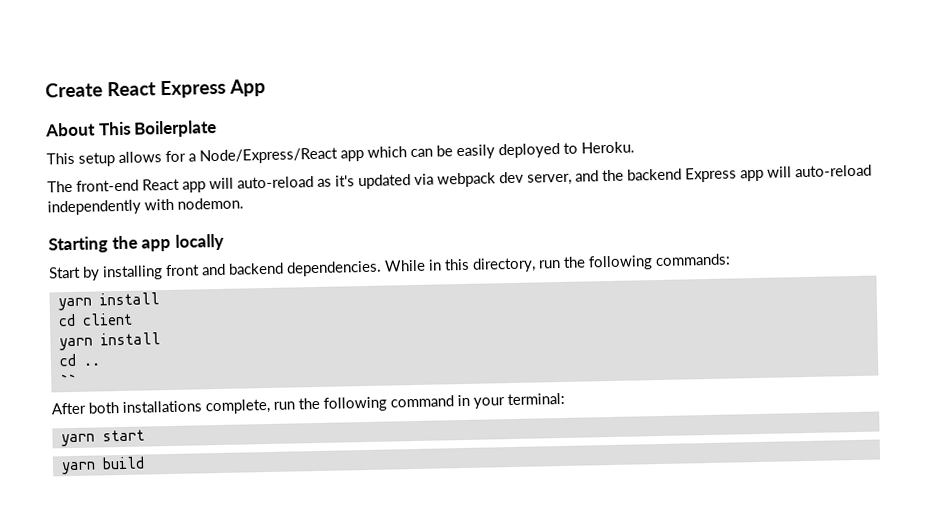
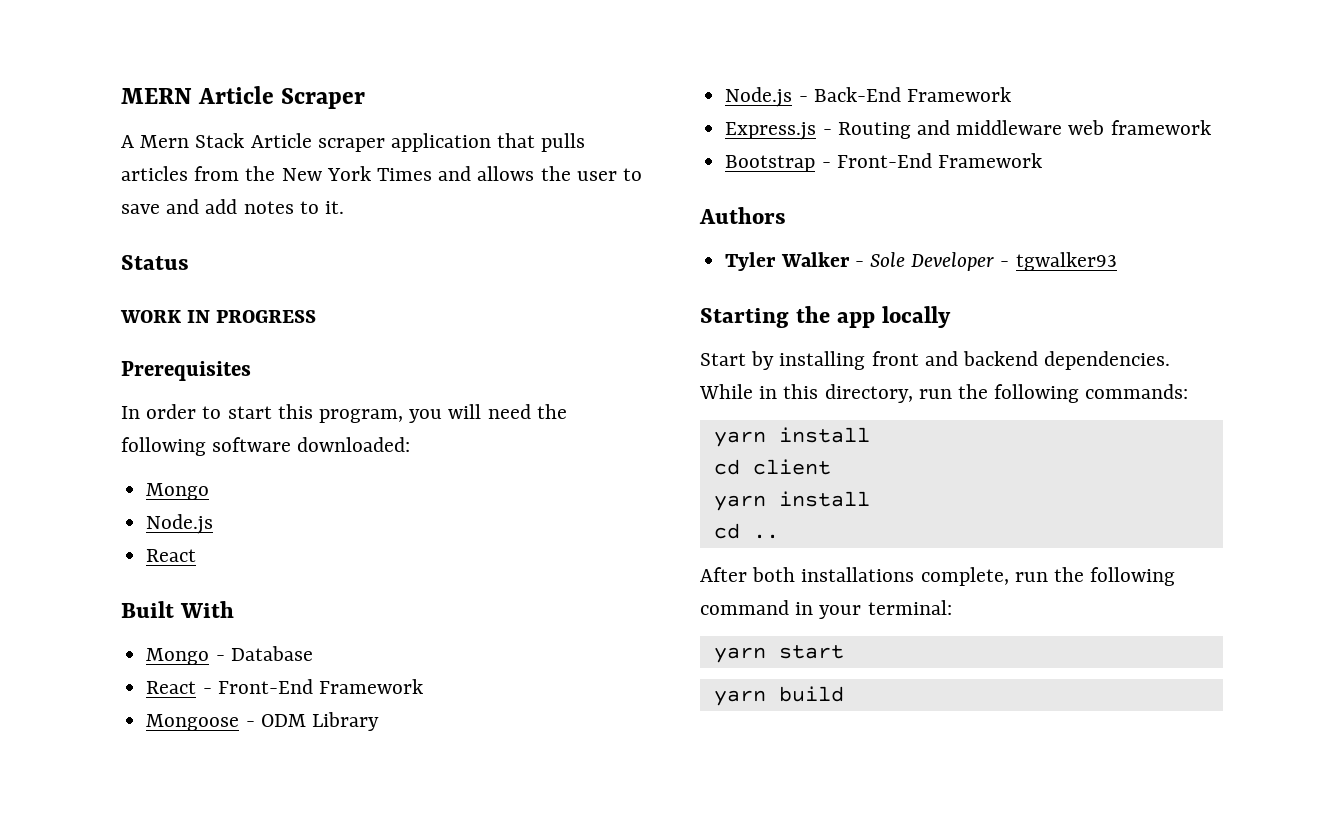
- Create React Express App
- About This Boilerplate
- This setup allows for a Node/Express/React app which can be easily deployed to Heroku.
- The front-end React app will auto-reload as it's updated via webpack dev server, and the backend Express app will auto-reload independently with nodemon.
+ MERN Article Scraper
+ A Mern Stack Article scraper application that pulls articles from the New York Times and allows the user to save and add notes to it.
+ Status
+ WORK IN PROGRESS
+ Prerequisites
+ In order to start this program, you will need the following software downloaded:
+ Mongo
+ Node.js
+ React
+ Built With
+ Mongo - Database
+ React - Front-End Framework
+ Mongoose - ODM Library
+ Node.js - Back-End Framework
+ Express.js - Routing and middleware web framework
+ Bootstrap - Front-End Framework
+ Authors
+ Tyler Walker - Sole Developer - tgwalker93
- ``

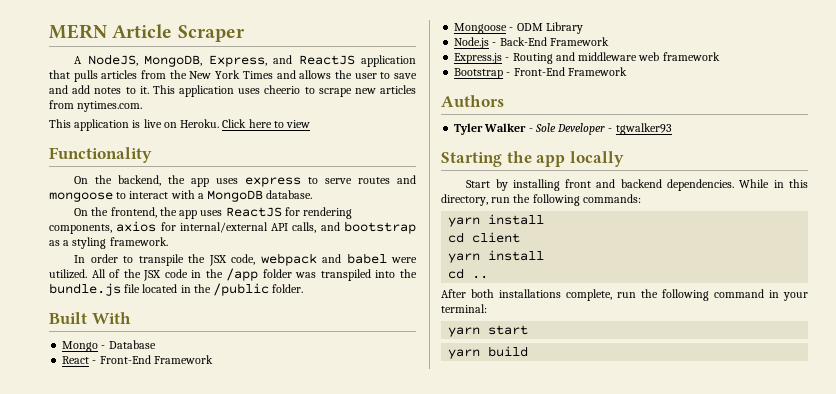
- A Mern Stack Article scraper application that pulls articles from the New York Times and allows the user to save and add notes to it.
- Status
- WORK IN PROGRESS
- Prerequisites
- In order to start this program, you will need the following software downloaded:
- Mongo
- Node.js
- React
+ A NodeJS, MongoDB, Express, and ReactJS application that pulls articles from the New York Times and allows the user to save and add notes to it. This application uses cheerio to scrape new articles from nytimes.com.
+ This application is live on Heroku. Click here to view
+ Functionality
+ On the backend, the app uses express to serve routes and mongoose to interact with a MongoDB database.
+ On the frontend, the app uses ReactJS for rendering components, axios for internal/external API calls, and bootstrap as a styling framework.
+ In order to transpile the JSX code, webpack and babel were utilized. All of the JSX code in the /app folder was transpiled into the bundle.js file located in the /public folder.

